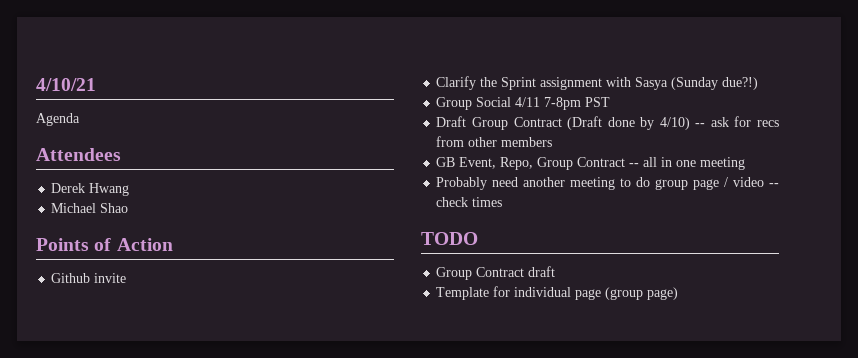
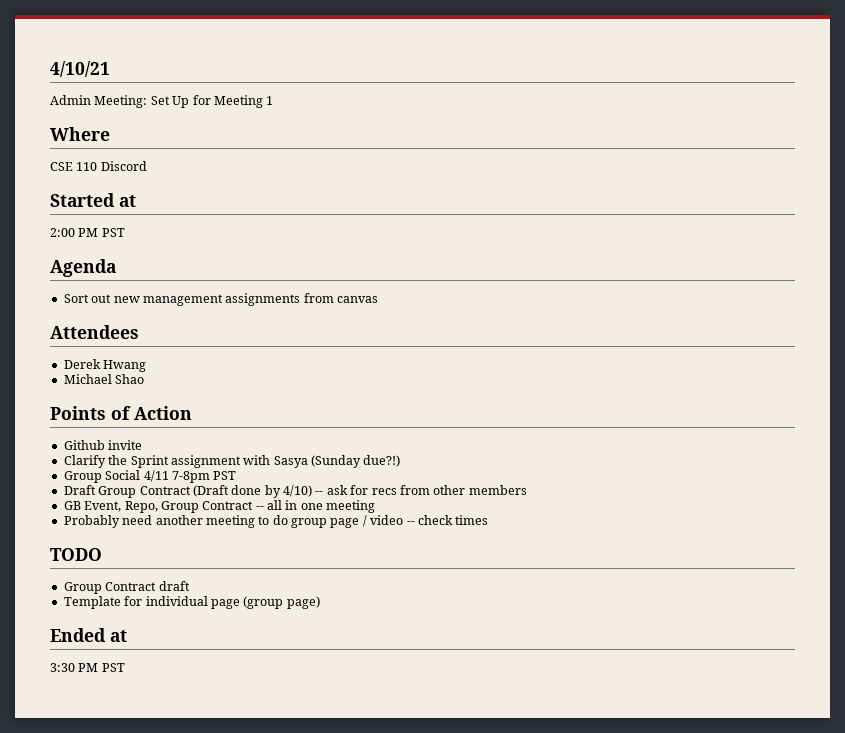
+ Admin Meeting: Set Up for Meeting 1
+ Where
+ CSE 110 Discord
+ Started at
+ 2:00 PM PST
  Agenda
+ Sort out new management assignments from canvas
+ Ended at
+ 3:30 PM PST

